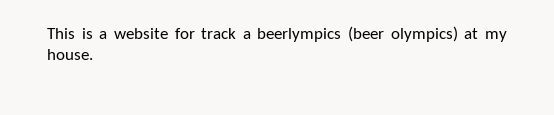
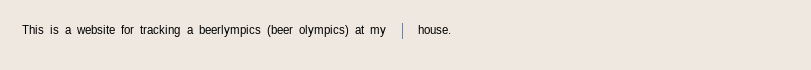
- This is a website for track a beerlympics (beer olympics) at my house.
+ This is a website for tracking a beerlympics (beer olympics) at my house.

